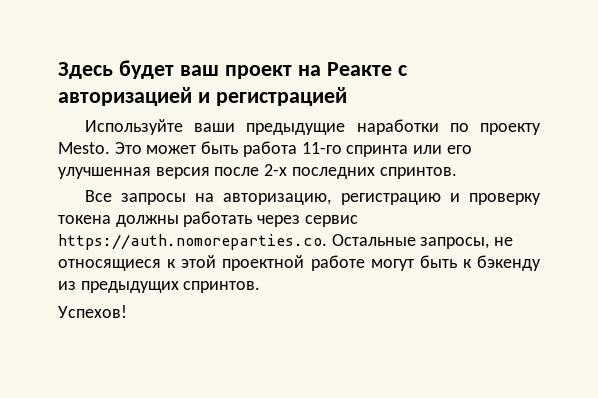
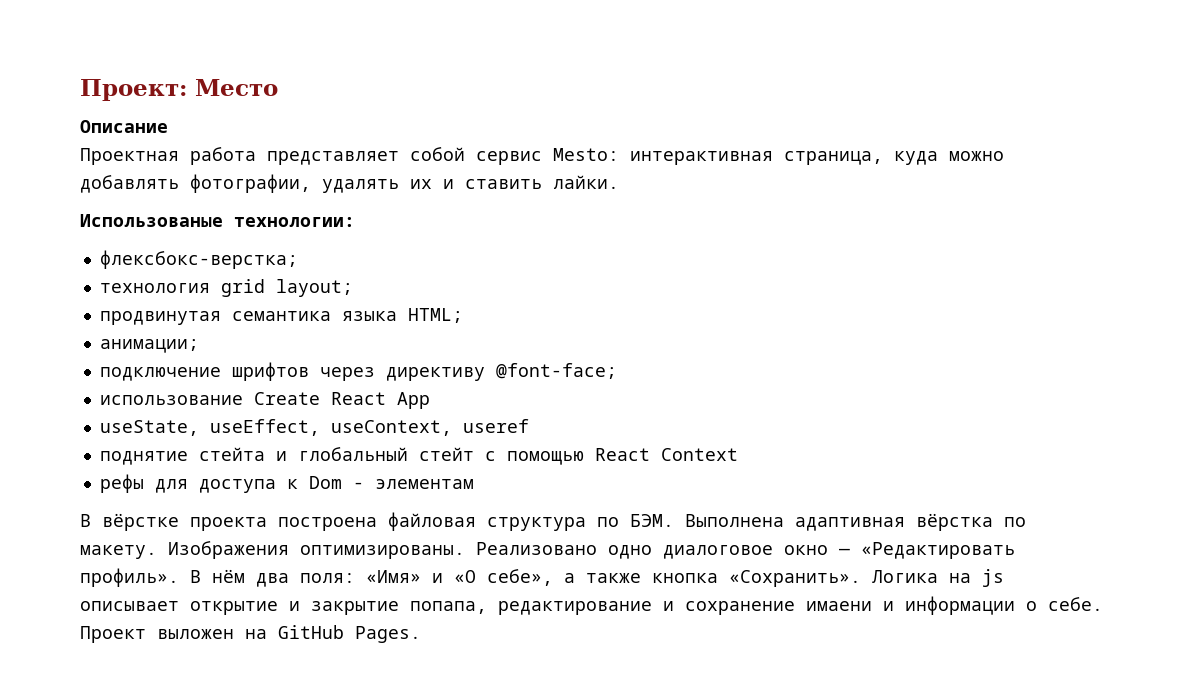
- Здесь будет ваш проект на Реакте с авторизацией и регистрацией
- Используйте ваши предыдущие наработки по проекту Mesto. Это может быть работа 11-го спринта или его улучшенная версия после 2-х последних спринтов.
- Все запросы на авторизацию, регистрацию и проверку токена должны работать через сервис https://auth.nomoreparties.co. Остальные запросы, не относящиеся к этой проектной работе могут быть к бэкенду из предыдущих спринтов.
- Успехов!
+ Проект: Место
+ Описание
+ Проектная работа представляет собой сервис Mesto: интерактивная страница, куда можно добавлять фотографии, удалять их и ставить лайки.
+ Использованые технологии:
+ флексбокс-верстка;
+ технология grid layout;
+ продвинутая семантика языка HTML;
+ анимации;
+ подключение шрифтов через директиву @font-face;
+ использование Create React App
+ useState, useEffect, useContext, useref
+ поднятие стейта и глобальный стейт с помощью React Context
+ рефы для доступа к Dom - элементам
+ В вёрстке проекта построена файловая структура по БЭМ. Выполнена адаптивная вёрстка по макету. Изображения оптимизированы. Реализовано одно диалоговое окно — «Редактировать профиль». В нём два поля: «Имя» и «О себе», а также кнопка «Сохранить». Логика на js описывает открытие и закрытие попапа, редактирование и сохранение имаени и информации о себе. Проект выложен на GitHub Pages.

